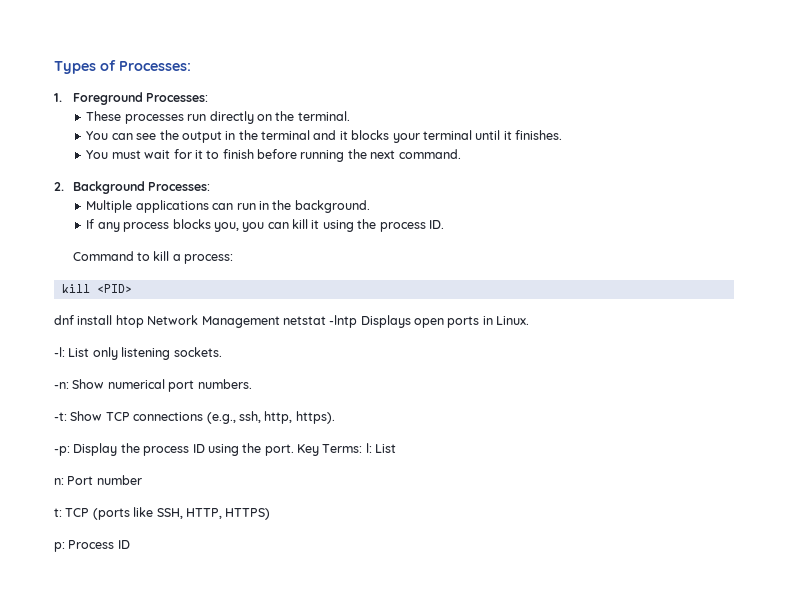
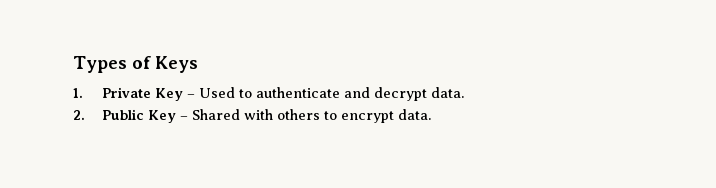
- Types of Processes:
+ Types of Keys
- 1. Foreground Processes:
- These processes run directly on the terminal.
- You can see the output in the terminal and it blocks your terminal until it finishes.
- You must wait for it to finish before running the next command.
- 2. Background Processes:
- Multiple applications can run in the background.
- If any process blocks you, you can kill it using the process ID.
- Command to kill a process:
- kill <PID>
- dnf install htop Network Management netstat -lntp Displays open ports in Linux.
- -l: List only listening sockets.
- -n: Show numerical port numbers.
- -t: Show TCP connections (e.g., ssh, http, https).
- -p: Display the process ID using the port. Key Terms: l: List
- n: Port number
- t: TCP (ports like SSH, HTTP, HTTPS)
- p: Process ID
+ 1. Private Key – Used to authenticate and decrypt data.
+ 2. Public Key – Shared with others to encrypt data.

